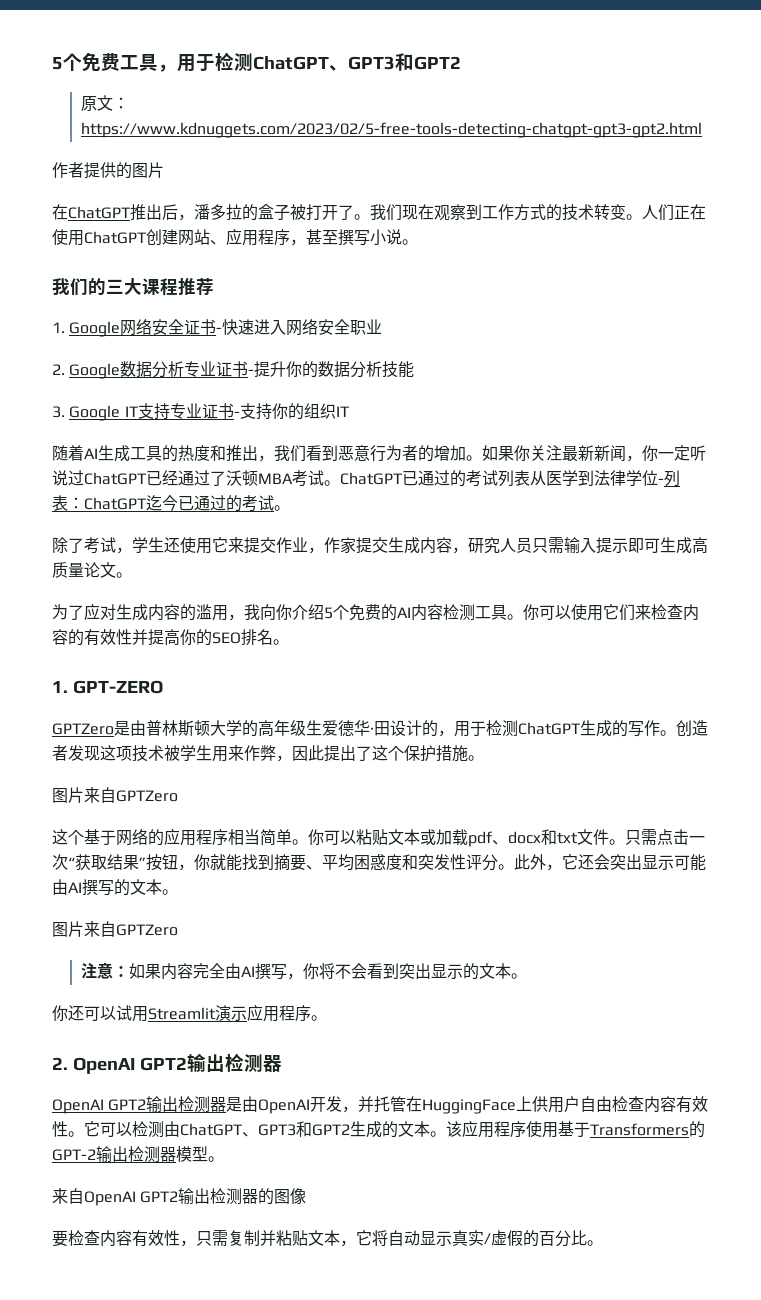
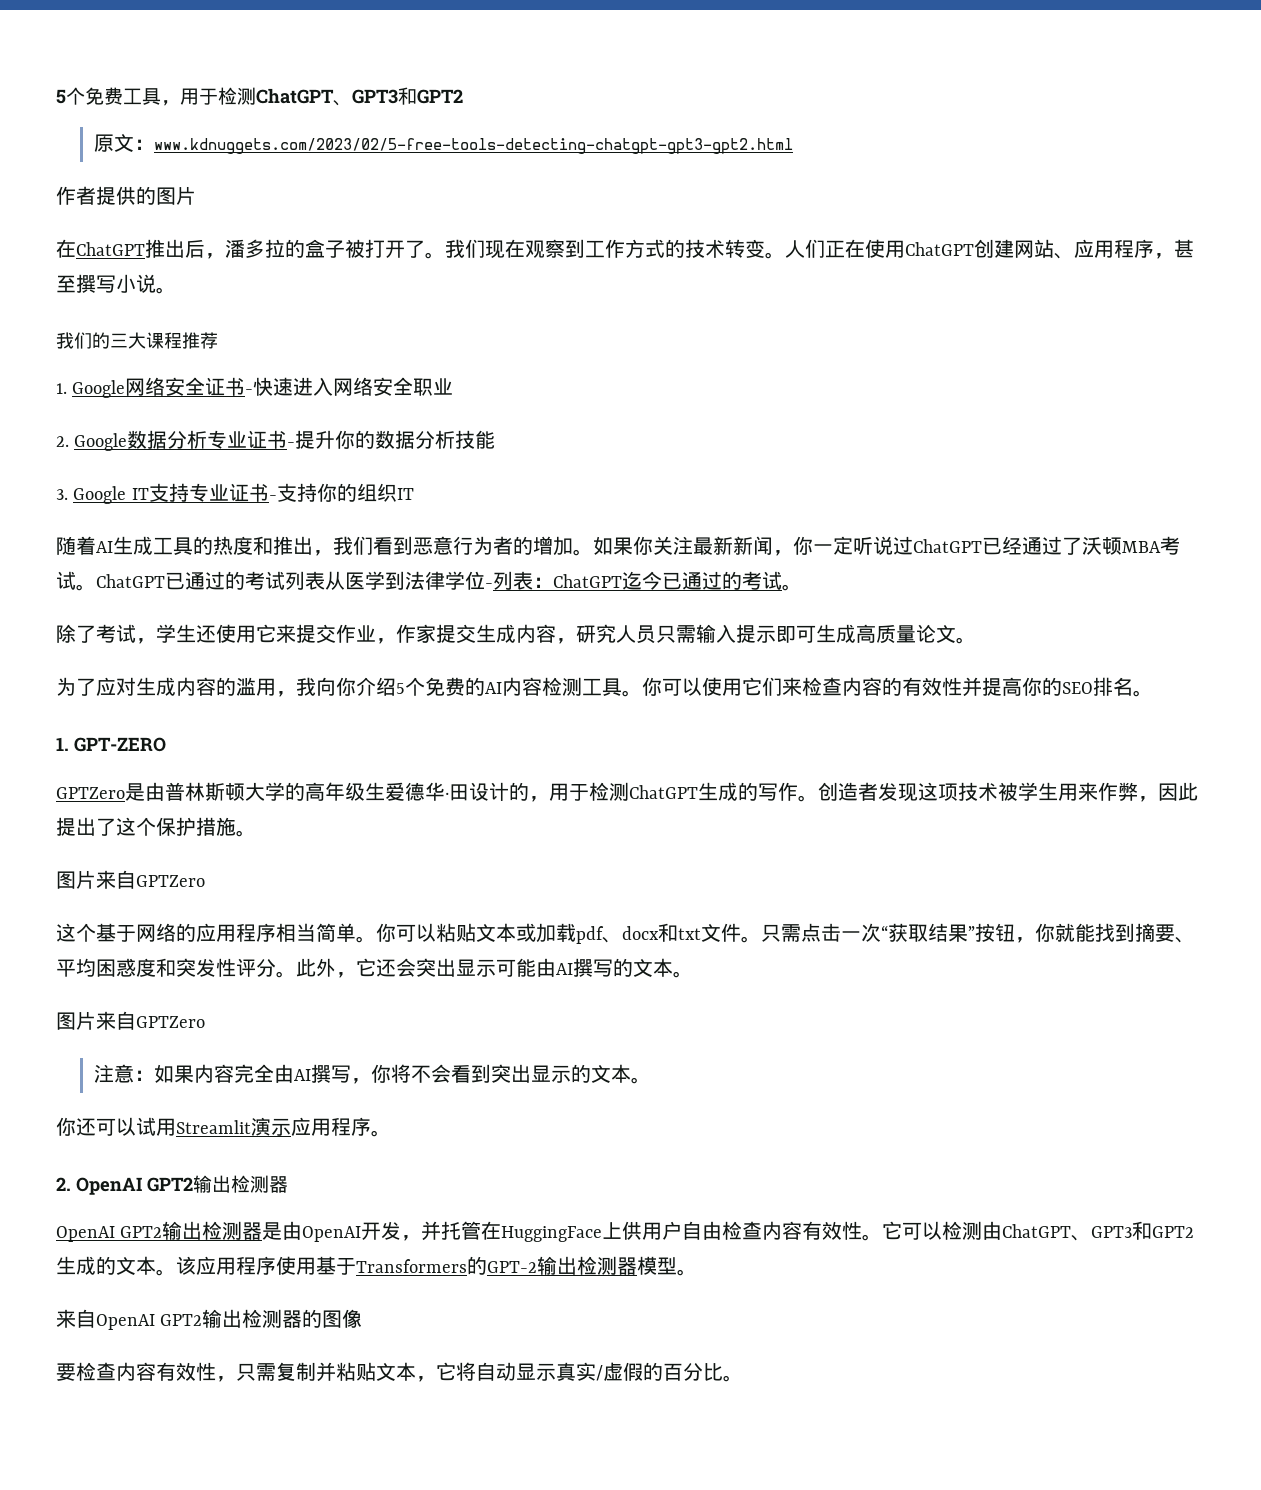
- 原文：https://www.kdnuggets.com/2023/02/5-free-tools-detecting-chatgpt-gpt3-gpt2.html
+ 原文：www.kdnuggets.com/2023/02/5-free-tools-detecting-chatgpt-gpt3-gpt2.html

